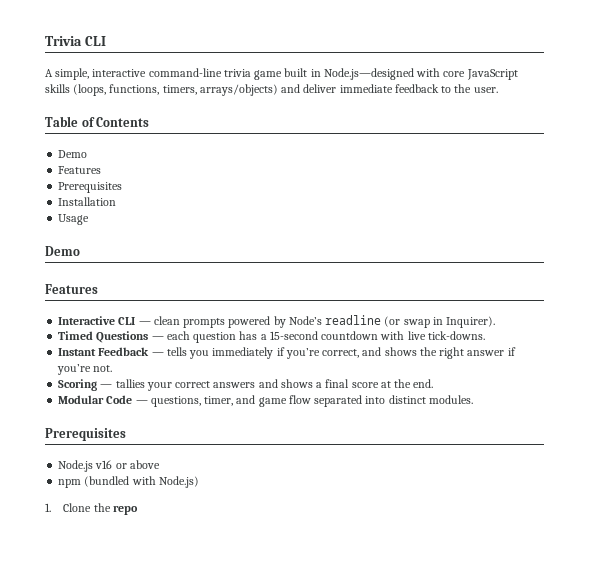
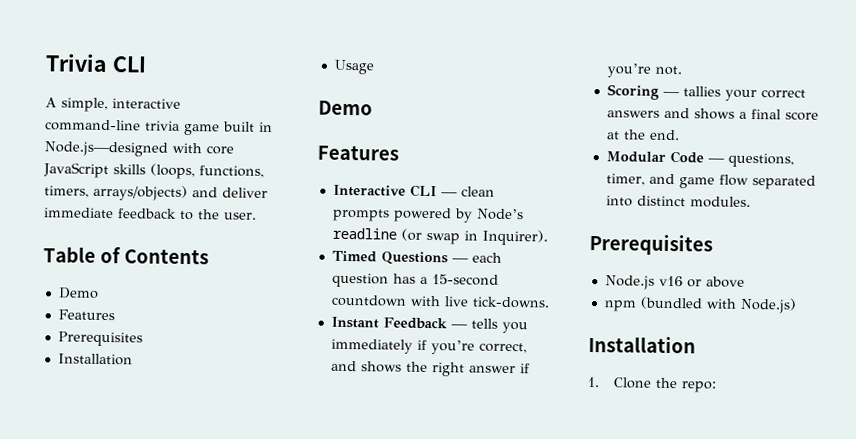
  npm (bundled with Node.js)
+ Installation
- 1. Clone the repo
+ 1. Clone the repo:

